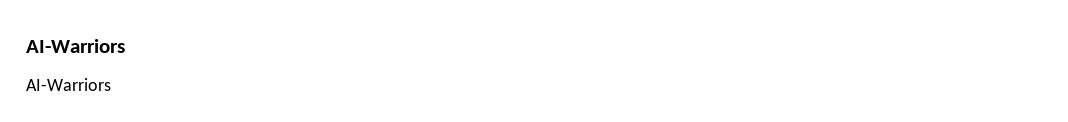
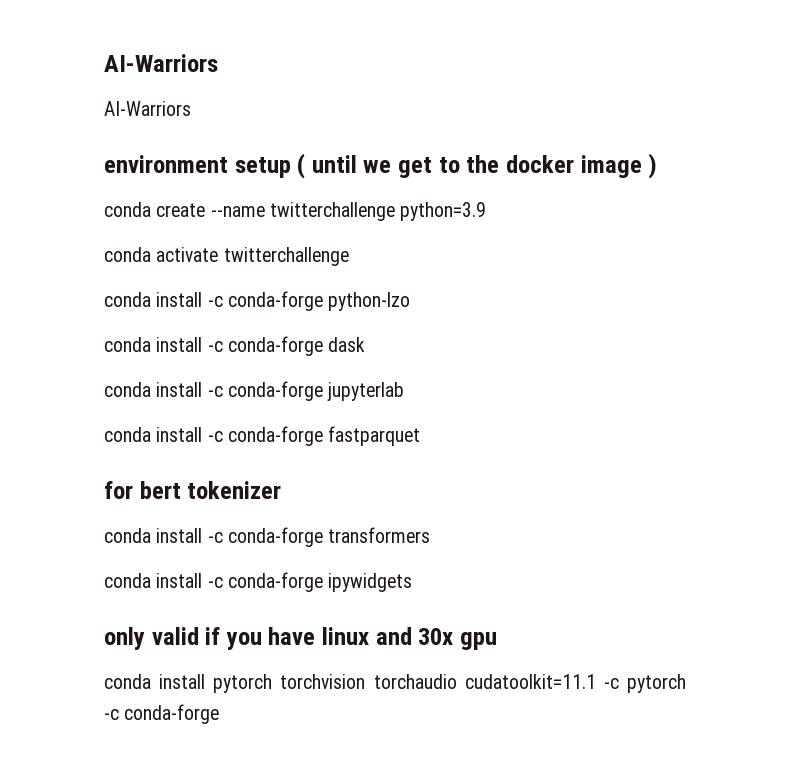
+ environment setup ( until we get to the docker image )
+ conda create --name twitterchallenge python=3.9
+ conda activate twitterchallenge
+ conda install -c conda-forge python-lzo
+ conda install -c conda-forge dask
+ conda install -c conda-forge jupyterlab
+ conda install -c conda-forge fastparquet
+ for bert tokenizer
+ conda install -c conda-forge transformers
+ conda install -c conda-forge ipywidgets
+ only valid if you have linux and 30x gpu
+ conda install pytorch torchvision torchaudio cudatoolkit=11.1 -c pytorch -c conda-forge

